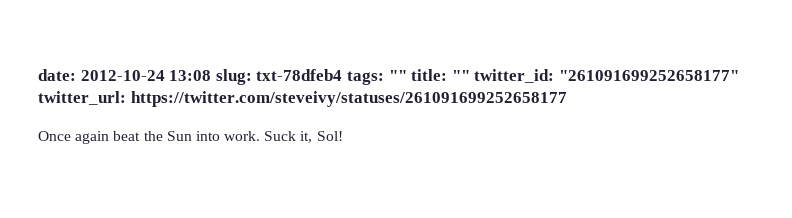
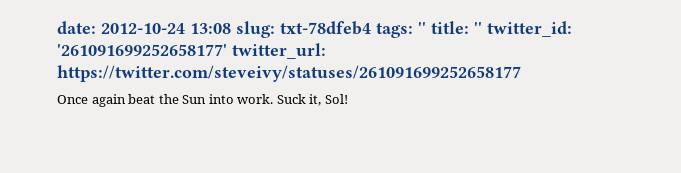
- date: 2012-10-24 13:08 slug: txt-78dfeb4 tags: "" title: "" twitter_id: "261091699252658177" twitter_url: https://twitter.com/steveivy/statuses/261091699252658177
+ date: 2012-10-24 13:08 slug: txt-78dfeb4 tags: '' title: '' twitter_id: '261091699252658177' twitter_url: https://twitter.com/steveivy/statuses/261091699252658177

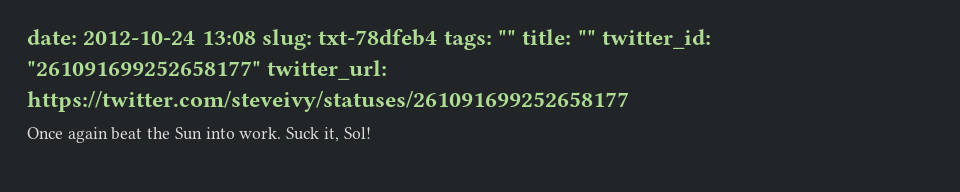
- date: 2012-10-24 13:08 slug: txt-78dfeb4 tags: '' title: '' twitter_id: '261091699252658177' twitter_url: https://twitter.com/steveivy/statuses/261091699252658177
+ date: 2012-10-24 13:08 slug: txt-78dfeb4 tags: "" title: "" twitter_id: "261091699252658177" twitter_url: https://twitter.com/steveivy/statuses/261091699252658177

